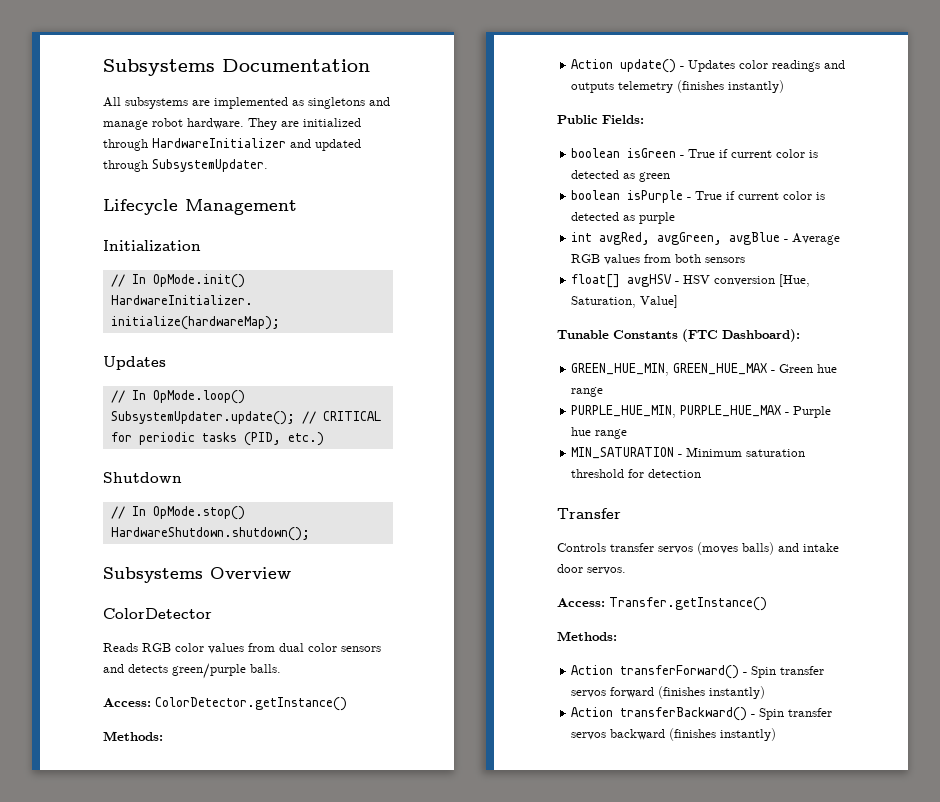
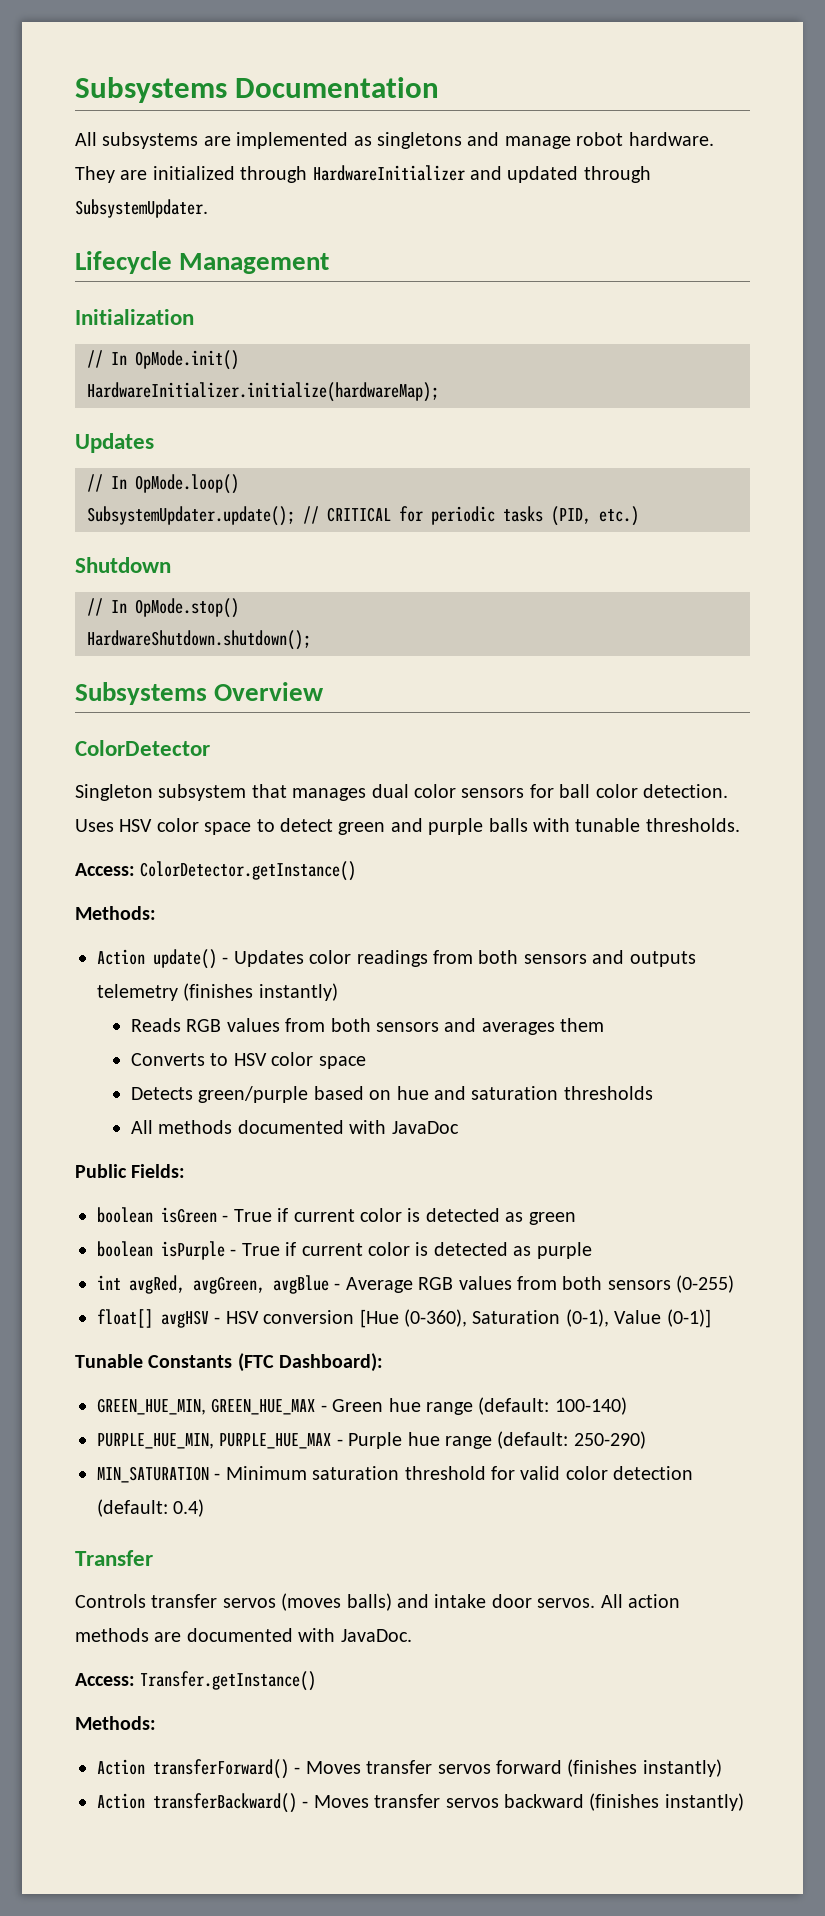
- Reads RGB color values from dual color sensors and detects green/purple balls.
+ Singleton subsystem that manages dual color sensors for ball color detection. Uses HSV color space to detect green and purple balls with tunable thresholds.
- Action update() - Updates color readings and outputs telemetry (finishes instantly)
+ Action update() - Updates color readings from both sensors and outputs telemetry (finishes instantly)
+ Reads RGB values from both sensors and averages them
+ Converts to HSV color space
+ Detects green/purple based on hue and saturation thresholds
+ All methods documented with JavaDoc
- int avgRed, avgGreen, avgBlue - Average RGB values from both sensors
+ int avgRed, avgGreen, avgBlue - Average RGB values from both sensors (0-255)
- float[] avgHSV - HSV conversion [Hue, Saturation, Value]
+ float[] avgHSV - HSV conversion [Hue (0-360), Saturation (0-1), Value (0-1)]
- GREEN_HUE_MIN, GREEN_HUE_MAX - Green hue range
+ GREEN_HUE_MIN, GREEN_HUE_MAX - Green hue range (default: 100-140)
- PURPLE_HUE_MIN, PURPLE_HUE_MAX - Purple hue range
+ PURPLE_HUE_MIN, PURPLE_HUE_MAX - Purple hue range (default: 250-290)
- MIN_SATURATION - Minimum saturation threshold for detection
+ MIN_SATURATION - Minimum saturation threshold for valid color detection (default: 0.4)
+ All action methods are documented with JavaDoc.
- Action transferForward() - Spin transfer servos forward (finishes instantly)
+ Action transferForward() - Moves transfer servos forward (finishes instantly)
- Action transferBackward() - Spin transfer servos backward (finishes instantly)
+ Action transferBackward() - Moves transfer servos backward (finishes instantly)

